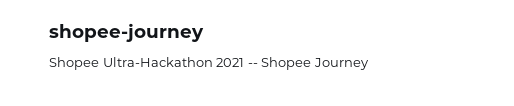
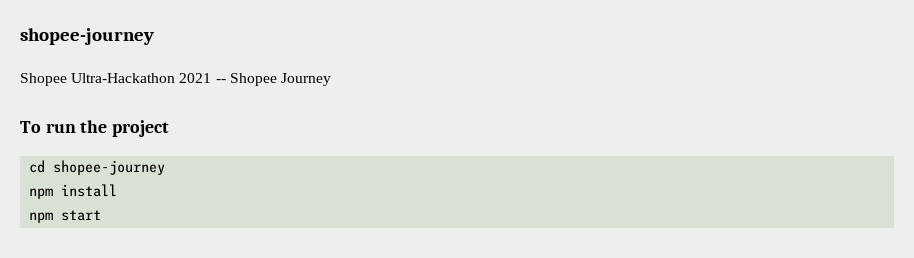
+ To run the project
+ cd shopee-journey
+ npm install
+ npm start

